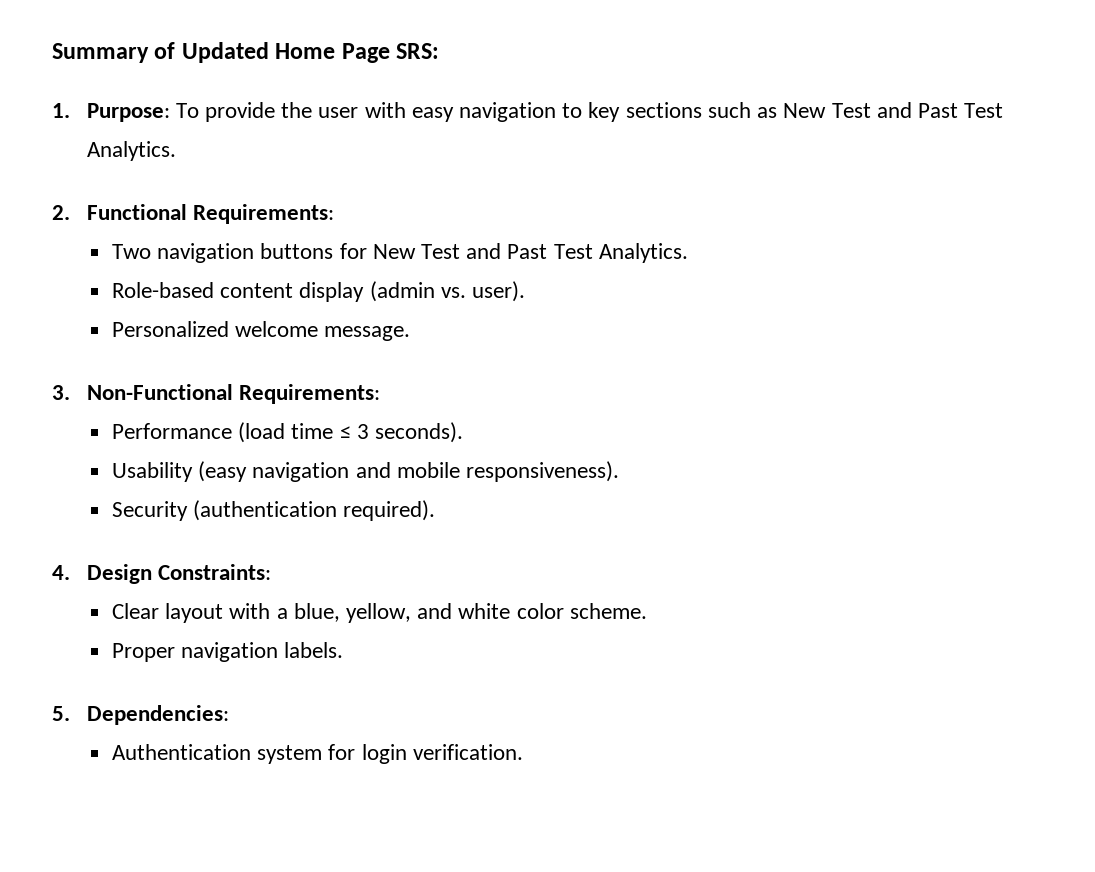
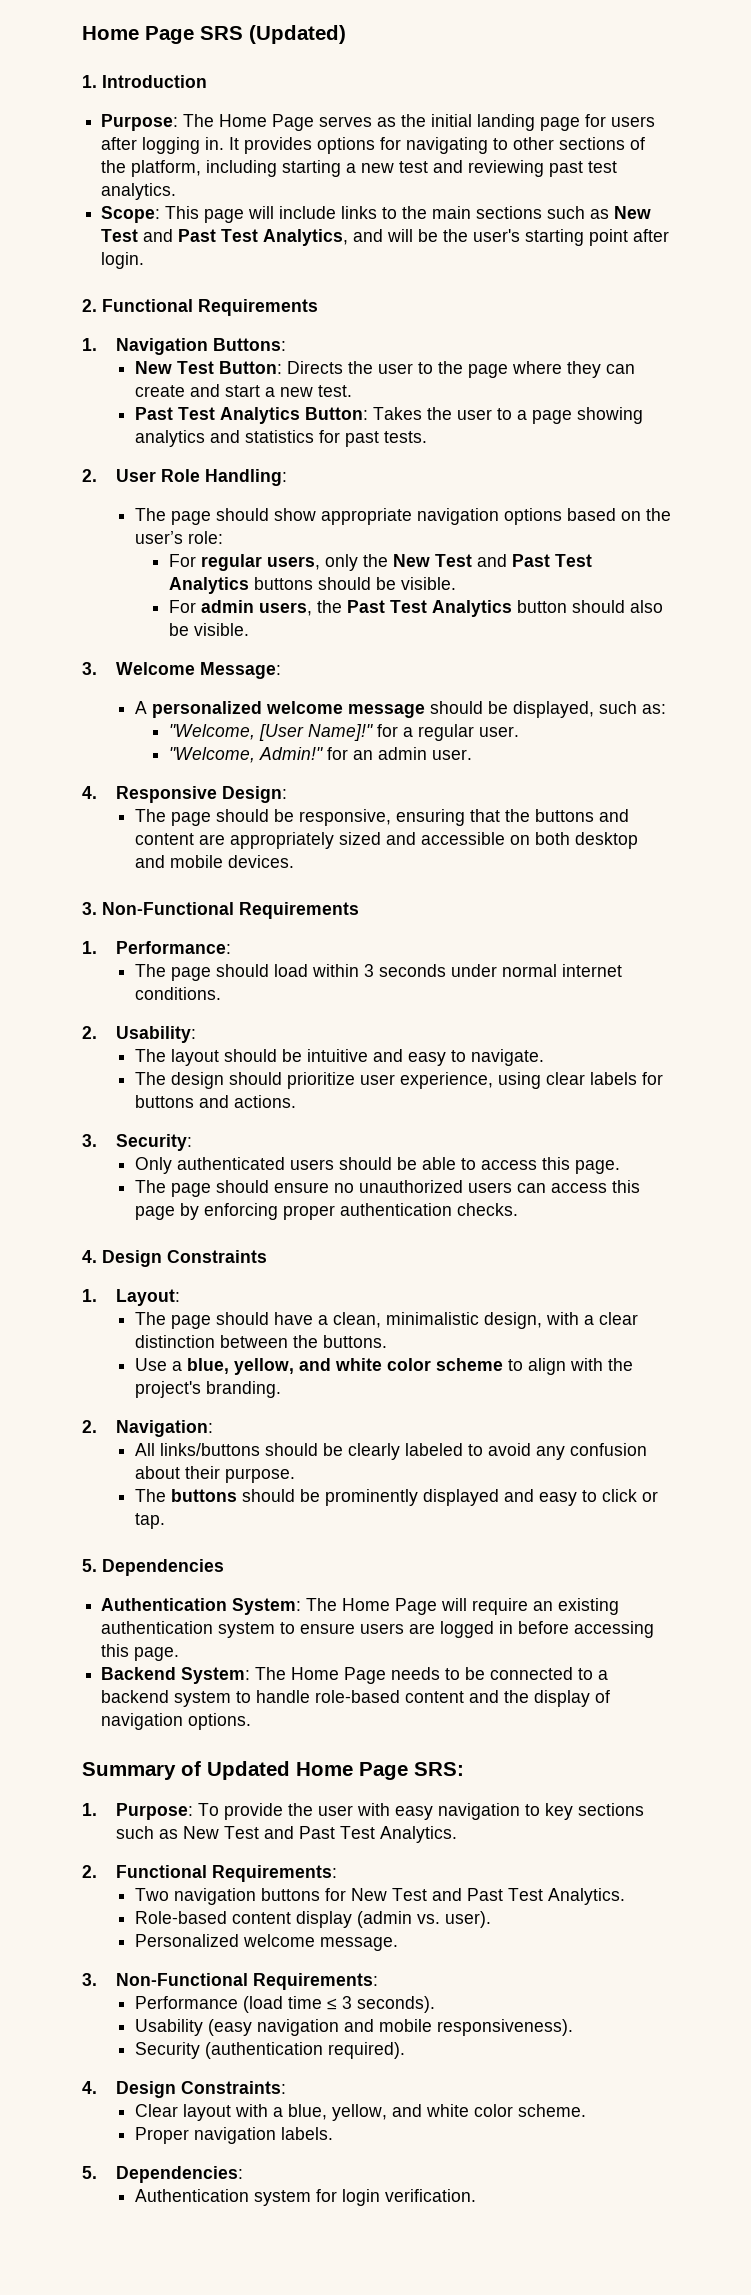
+ Home Page SRS (Updated)
+ 1. Introduction
+ Purpose: The Home Page serves as the initial landing page for users after logging in. It provides options for navigating to other sections of the platform, including starting a new test and reviewing past test analytics.
+ Scope: This page will include links to the main sections such as New Test and Past Test Analytics, and will be the user's starting point after login.
+ 2. Functional Requirements
+ 1. Navigation Buttons:
+ New Test Button: Directs the user to the page where they can create and start a new test.
+ Past Test Analytics Button: Takes the user to a page showing analytics and statistics for past tests.
+ 2. User Role Handling:
+ The page should show appropriate navigation options based on the user’s role:
+ For regular users, only the New Test and Past Test Analytics buttons should be visible.
+ For admin users, the Past Test Analytics button should also be visible.
+ 3. Welcome Message:
+ A personalized welcome message should be displayed, such as:
+ "Welcome, [User Name]!" for a regular user.
+ "Welcome, Admin!" for an admin user.
+ 4. Responsive Design:
+ The page should be responsive, ensuring that the buttons and content are appropriately sized and accessible on both desktop and mobile devices.
+ 3. Non-Functional Requirements
+ 1. Performance:
+ The page should load within 3 seconds under normal internet conditions.
+ 2. Usability:
+ The layout should be intuitive and easy to navigate.
+ The design should prioritize user experience, using clear labels for buttons and actions.
+ 3. Security:
+ Only authenticated users should be able to access this page.
+ The page should ensure no unauthorized users can access this page by enforcing proper authentication checks.
+ 4. Design Constraints
+ 1. Layout:
+ The page should have a clean, minimalistic design, with a clear distinction between the buttons.
+ Use a blue, yellow, and white color scheme to align with the project's branding.
+ 2. Navigation:
+ All links/buttons should be clearly labeled to avoid any confusion about their purpose.
+ The buttons should be prominently displayed and easy to click or tap.
+ 5. Dependencies
+ Authentication System: The Home Page will require an existing authentication system to ensure users are logged in before accessing this page.
+ Backend System: The Home Page needs to be connected to a backend system to handle role-based content and the display of navigation options.

